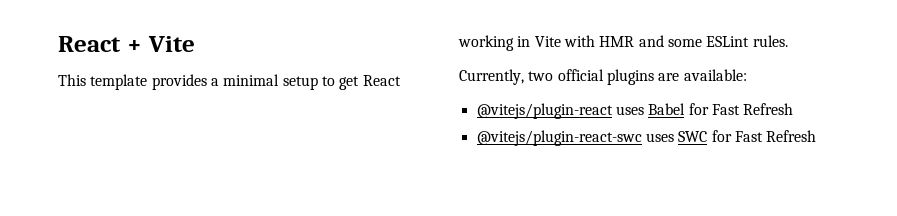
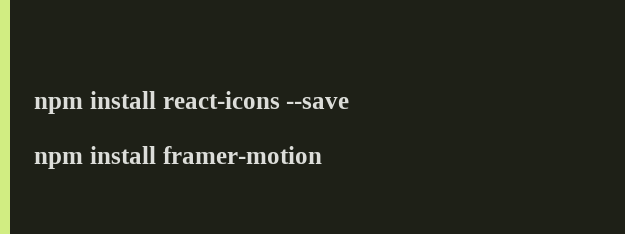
- React + Vite
- This template provides a minimal setup to get React working in Vite with HMR and some ESLint rules.
- Currently, two official plugins are available:
- @vitejs/plugin-react uses Babel for Fast Refresh
- @vitejs/plugin-react-swc uses SWC for Fast Refresh
+ npm install react-icons --save
+ npm install framer-motion

